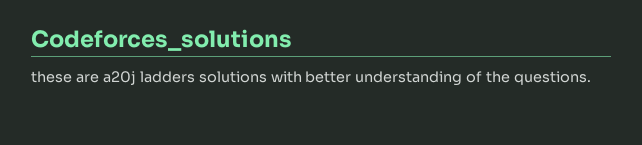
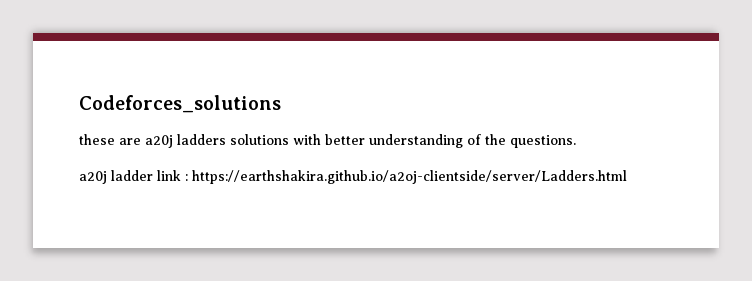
+ a20j ladder link : https://earthshakira.github.io/a2oj-clientside/server/Ladders.html

